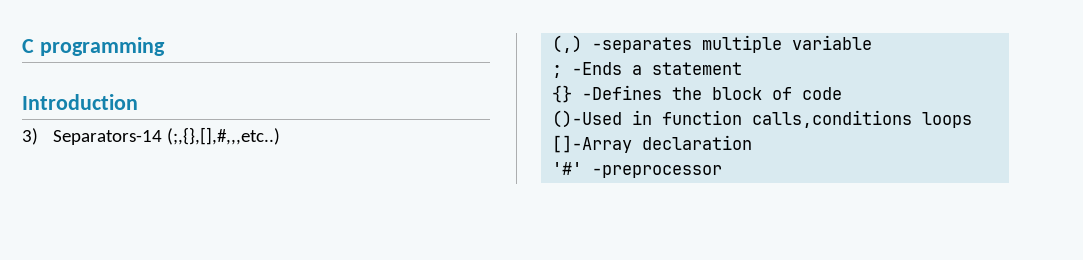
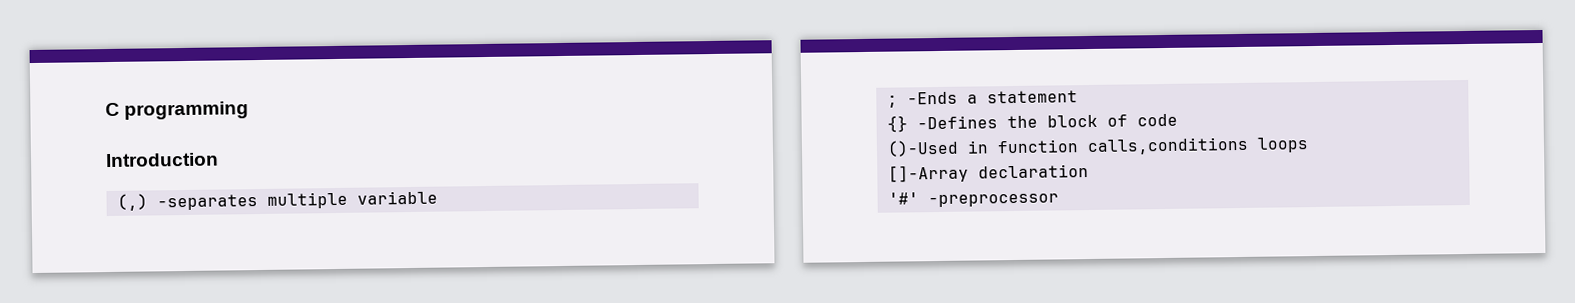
- 3) Separators-14 (;,{},[],#,,,etc..)

